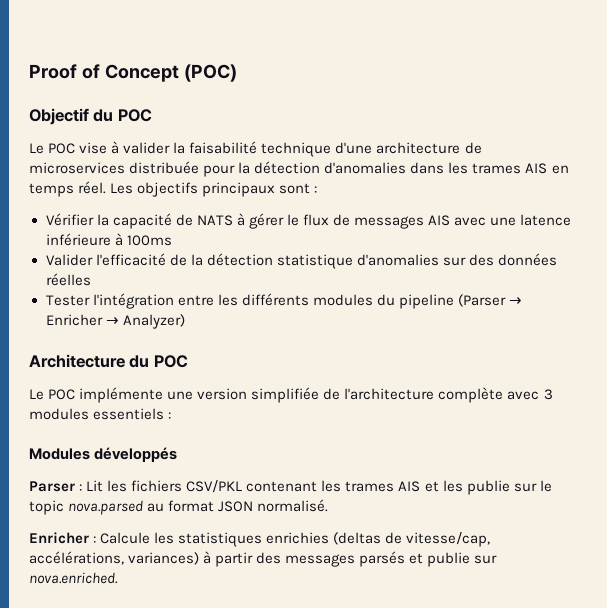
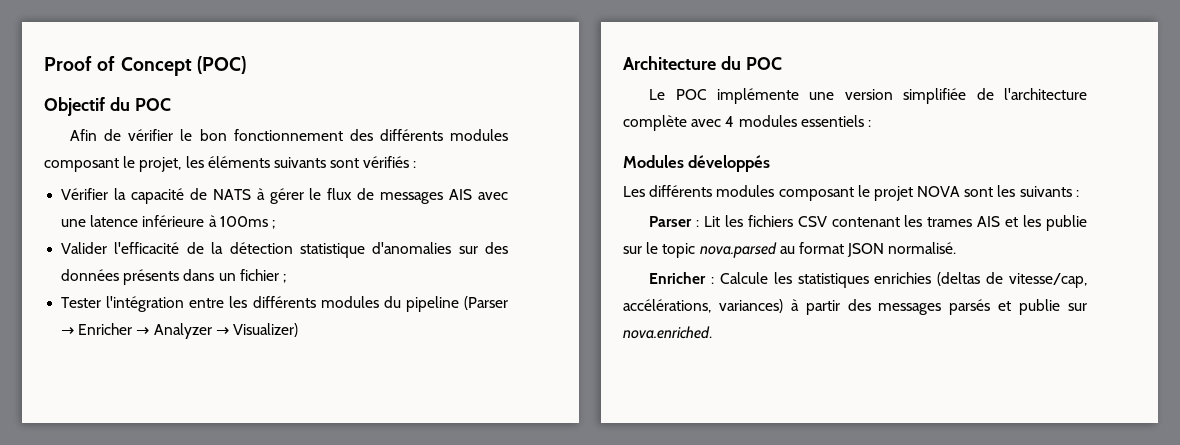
- Le POC vise à valider la faisabilité technique d'une architecture de microservices distribuée pour la détection d'anomalies dans les trames AIS en temps réel. Les objectifs principaux sont :
+ Afin de vérifier le bon fonctionnement des différents modules composant le projet, les éléments suivants sont vérifiés :
- Vérifier la capacité de NATS à gérer le flux de messages AIS avec une latence inférieure à 100ms
+ Vérifier la capacité de NATS à gérer le flux de messages AIS avec une latence inférieure à 100ms ;
- Valider l'efficacité de la détection statistique d'anomalies sur des données réelles
+ Valider l'efficacité de la détection statistique d'anomalies sur des données présents dans un fichier ;
- Tester l'intégration entre les différents modules du pipeline (Parser → Enricher → Analyzer)
+ Tester l'intégration entre les différents modules du pipeline (Parser → Enricher → Analyzer → Visualizer)
- Le POC implémente une version simplifiée de l'architecture complète avec 3 modules essentiels :
+ Le POC implémente une version simplifiée de l'architecture complète avec 4 modules essentiels :
+ Les différents modules composant le projet NOVA sont les suivants :
- Parser : Lit les fichiers CSV/PKL contenant les trames AIS et les publie sur le topic nova.parsed au format JSON normalisé.
+ Parser : Lit les fichiers CSV contenant les trames AIS et les publie sur le topic nova.parsed au format JSON normalisé.

